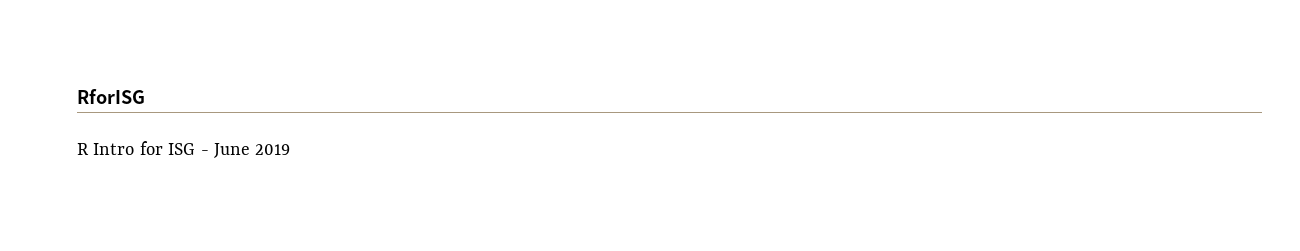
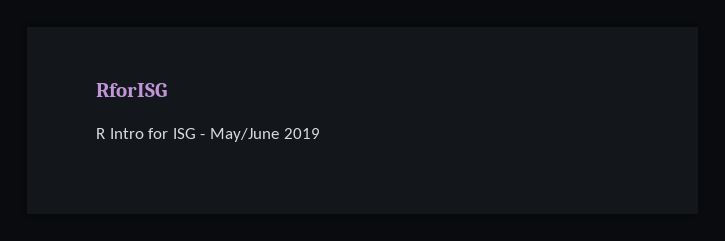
- R Intro for ISG - June 2019
+ R Intro for ISG - May/June 2019

